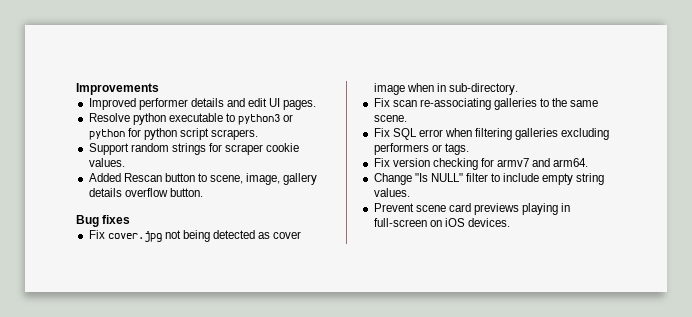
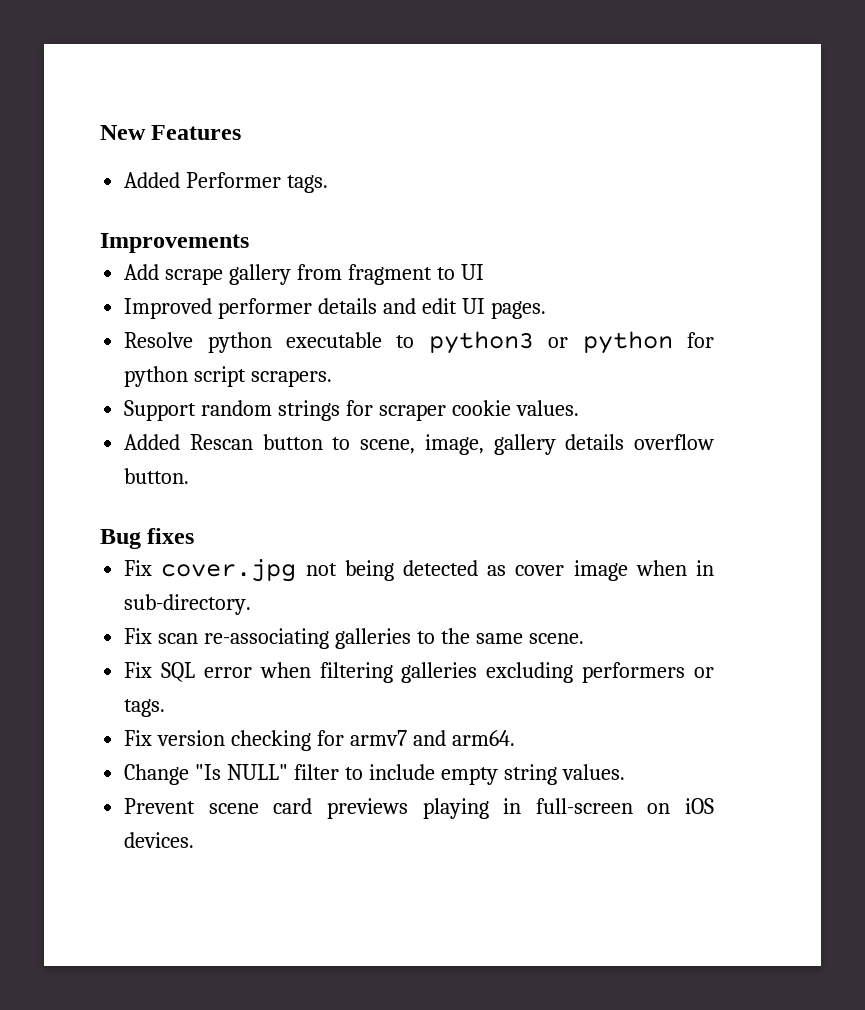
+ New Features
+ Added Performer tags.
  Improvements
+ Add scrape gallery from fragment to UI

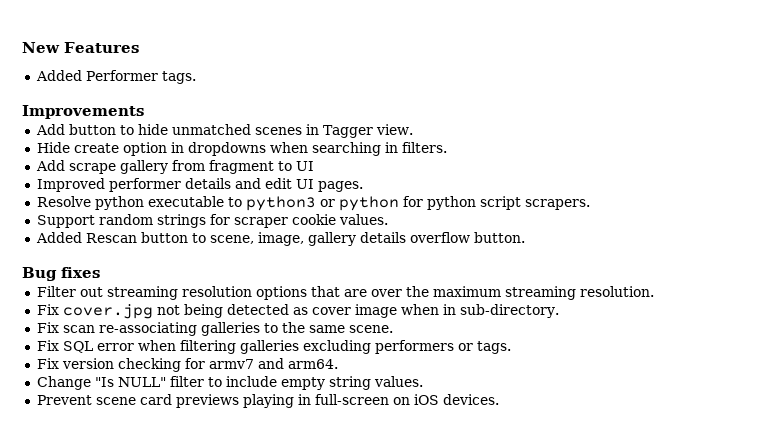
+ Add button to hide unmatched scenes in Tagger view.
+ Hide create option in dropdowns when searching in filters.
+ Filter out streaming resolution options that are over the maximum streaming resolution.

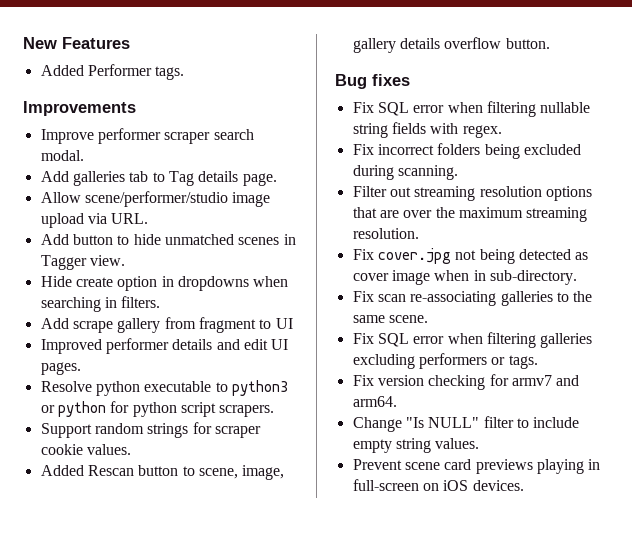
+ Improve performer scraper search modal.
+ Add galleries tab to Tag details page.
+ Allow scene/performer/studio image upload via URL.
+ Fix SQL error when filtering nullable string fields with regex.
+ Fix incorrect folders being excluded during scanning.

